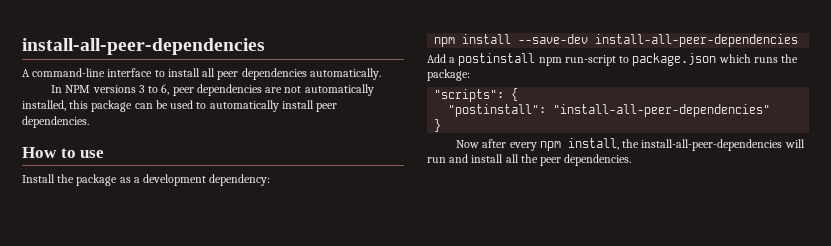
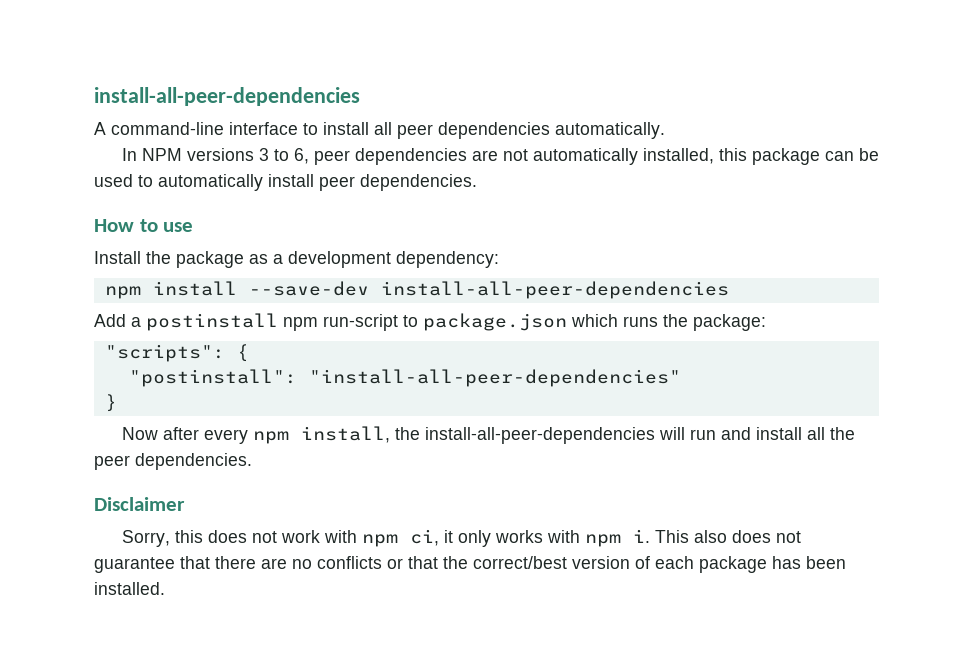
+ Disclaimer
+ Sorry, this does not work with npm ci, it only works with npm i. This also does not guarantee that there are no conflicts or that the correct/best version of each package has been installed.

